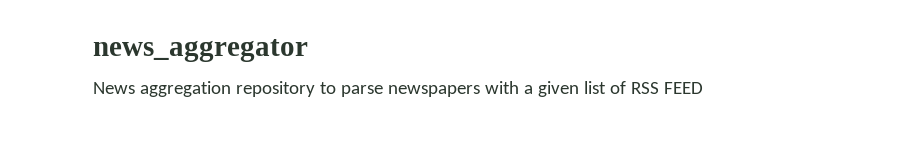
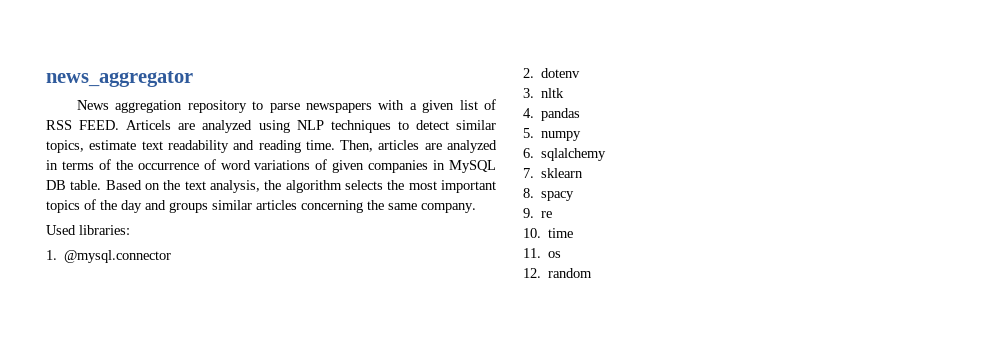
- News aggregation repository to parse newspapers with a given list of RSS FEED
+ News aggregation repository to parse newspapers with a given list of RSS FEED. Articels are analyzed using NLP techniques to detect similar topics, estimate text readability and reading time. Then, articles are analyzed in terms of the occurrence of word variations of given companies in MySQL DB table. Based on the text analysis, the algorithm selects the most important topics of the day and groups similar articles concerning the same company.
+ Used libraries:
+ 1. @mysql.connector
+ 2. dotenv
+ 3. nltk
+ 4. pandas
+ 5. numpy
+ 6. sqlalchemy
+ 7. sklearn
+ 8. spacy
+ 9. re
+ 10. time
+ 11. os
+ 12. random

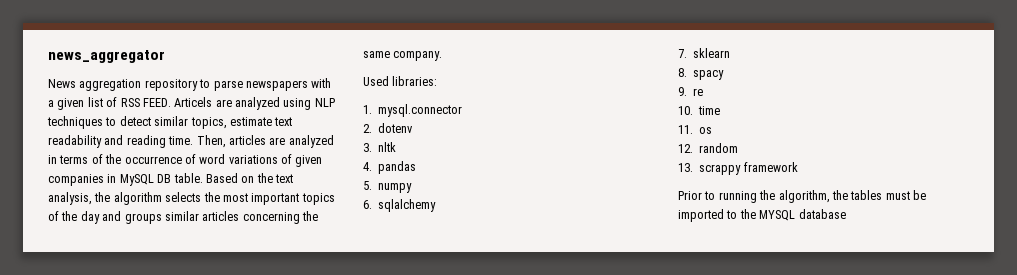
- 1. @mysql.connector
+ 1. mysql.connector
+ 13. scrappy framework
+ Prior to running the algorithm, the tables must be imported to the MYSQL database

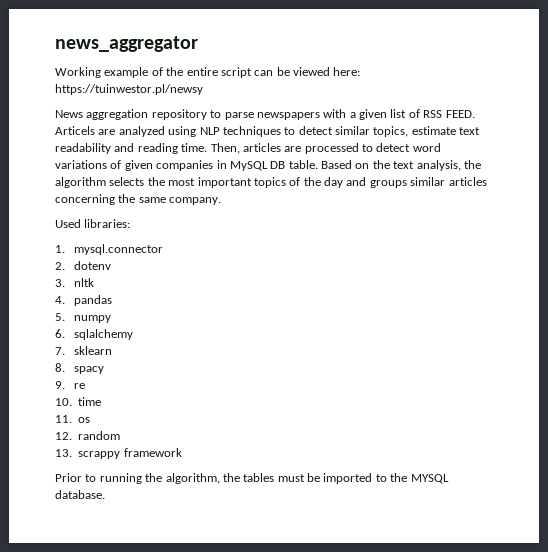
+ Working example of the entire script can be viewed here: https://tuinwestor.pl/newsy
- Then, articles are analyzed in terms of the occurrence of word variations of given companies in MySQL DB table.
+ Then, articles are processed to detect word variations of given companies in MySQL DB table.
- Prior to running the algorithm, the tables must be imported to the MYSQL database
+ Prior to running the algorithm, the tables must be imported to the MYSQL database.

